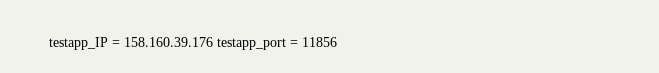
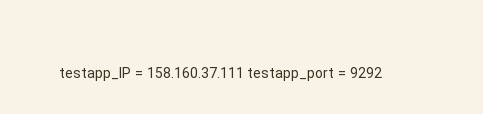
- testapp_IP = 158.160.39.176 testapp_port = 11856
+ testapp_IP = 158.160.37.111 testapp_port = 9292

